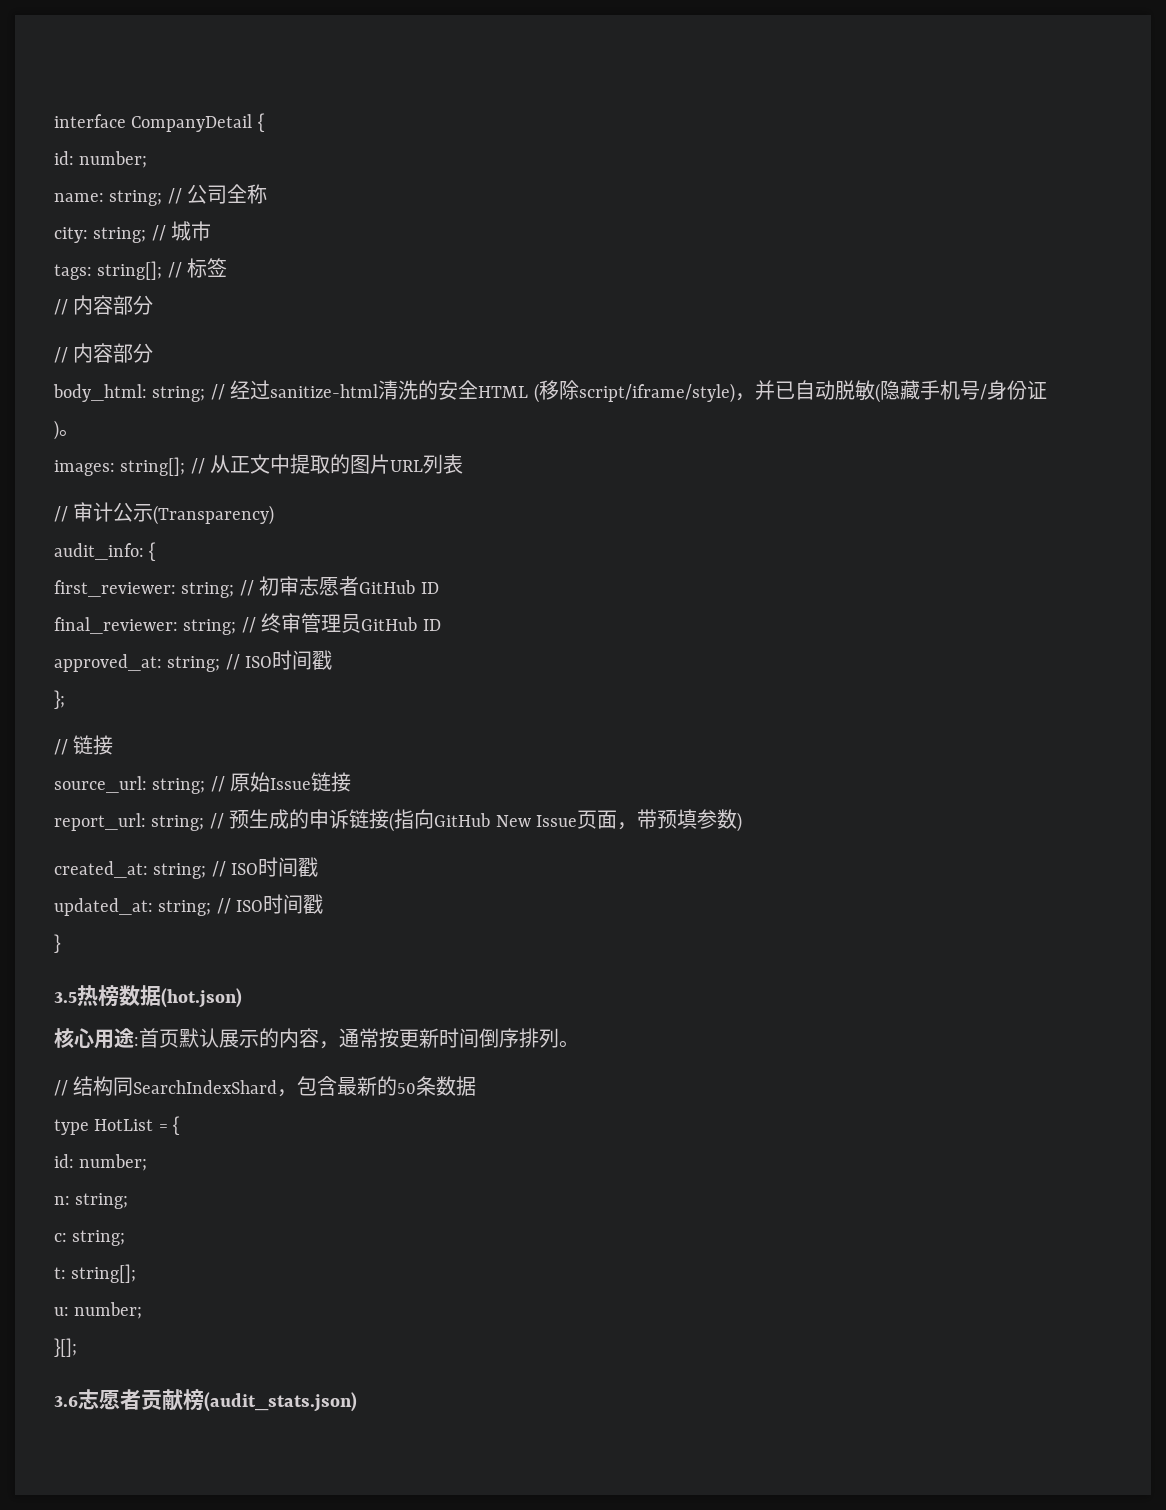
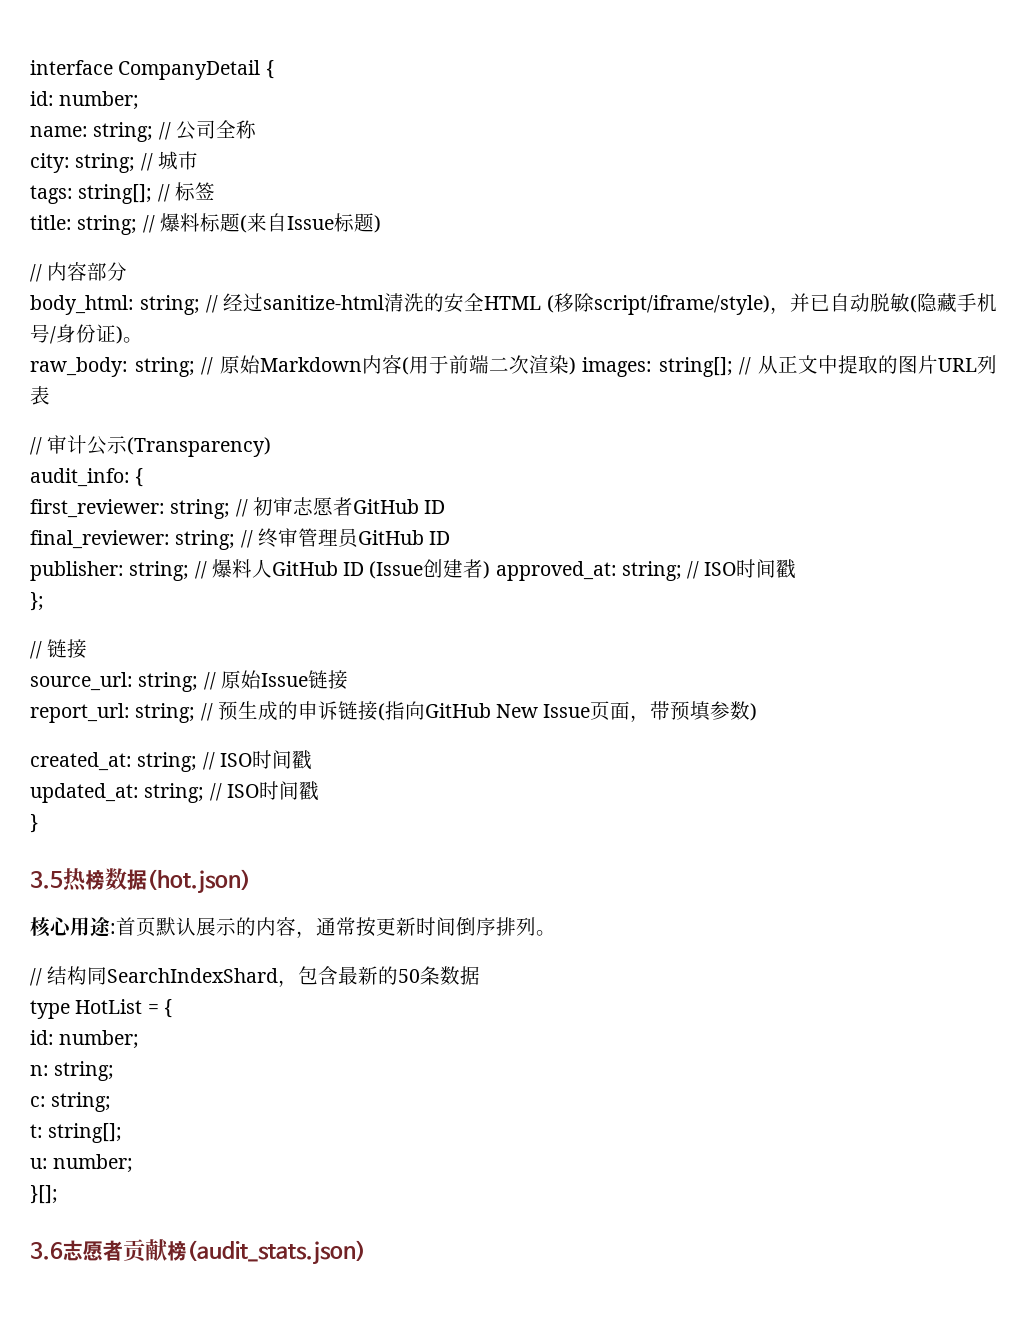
  tags: string[]; // 标签
- // 内容部分
+ title: string; // 爆料标题(来自Issue标题)
- images: string[]; // 从正文中提取的图片URL列表
+ raw_body: string; // 原始Markdown内容(用于前端二次渲染) images: string[]; // 从正文中提取的图片URL列表
- approved_at: string; // ISO时间戳
+ publisher: string; // 爆料人GitHub ID (Issue创建者) approved_at: string; // ISO时间戳

